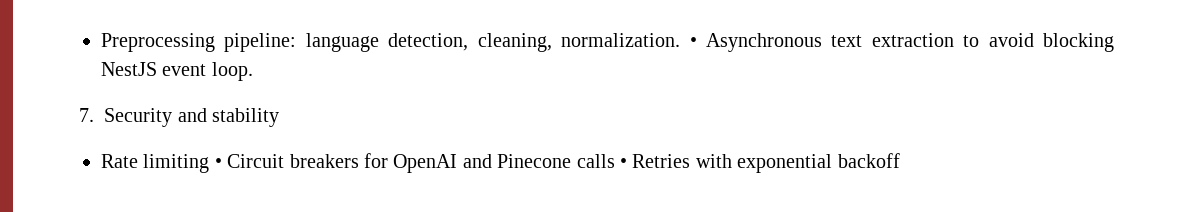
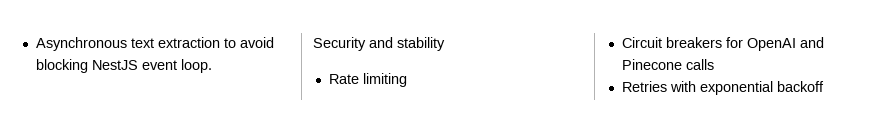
- Preprocessing pipeline: language detection, cleaning, normalization. • Asynchronous text extraction to avoid blocking NestJS event loop.
+ Asynchronous text extraction to avoid blocking NestJS event loop.
- 7. Security and stability
+ Security and stability
- Rate limiting • Circuit breakers for OpenAI and Pinecone calls • Retries with exponential backoff
+ Rate limiting
+ Circuit breakers for OpenAI and Pinecone calls
+ Retries with exponential backoff

